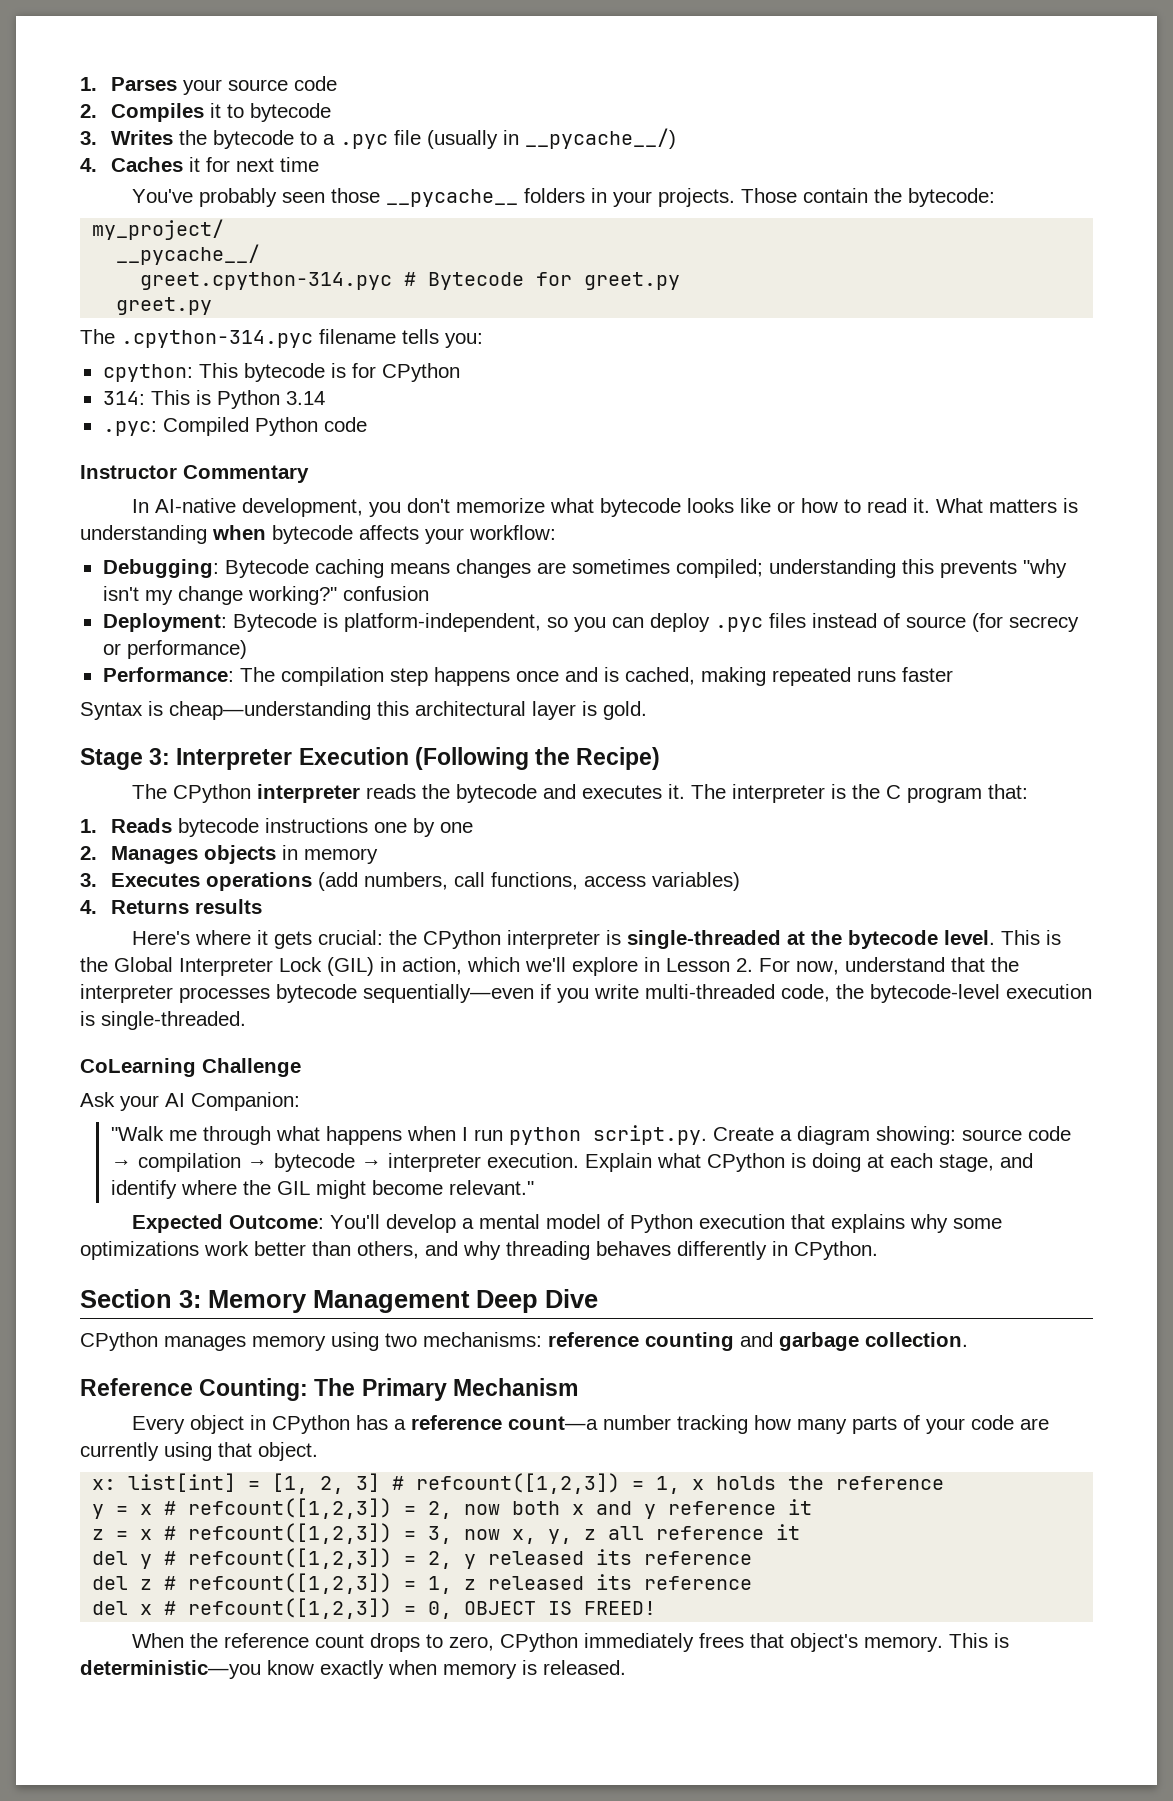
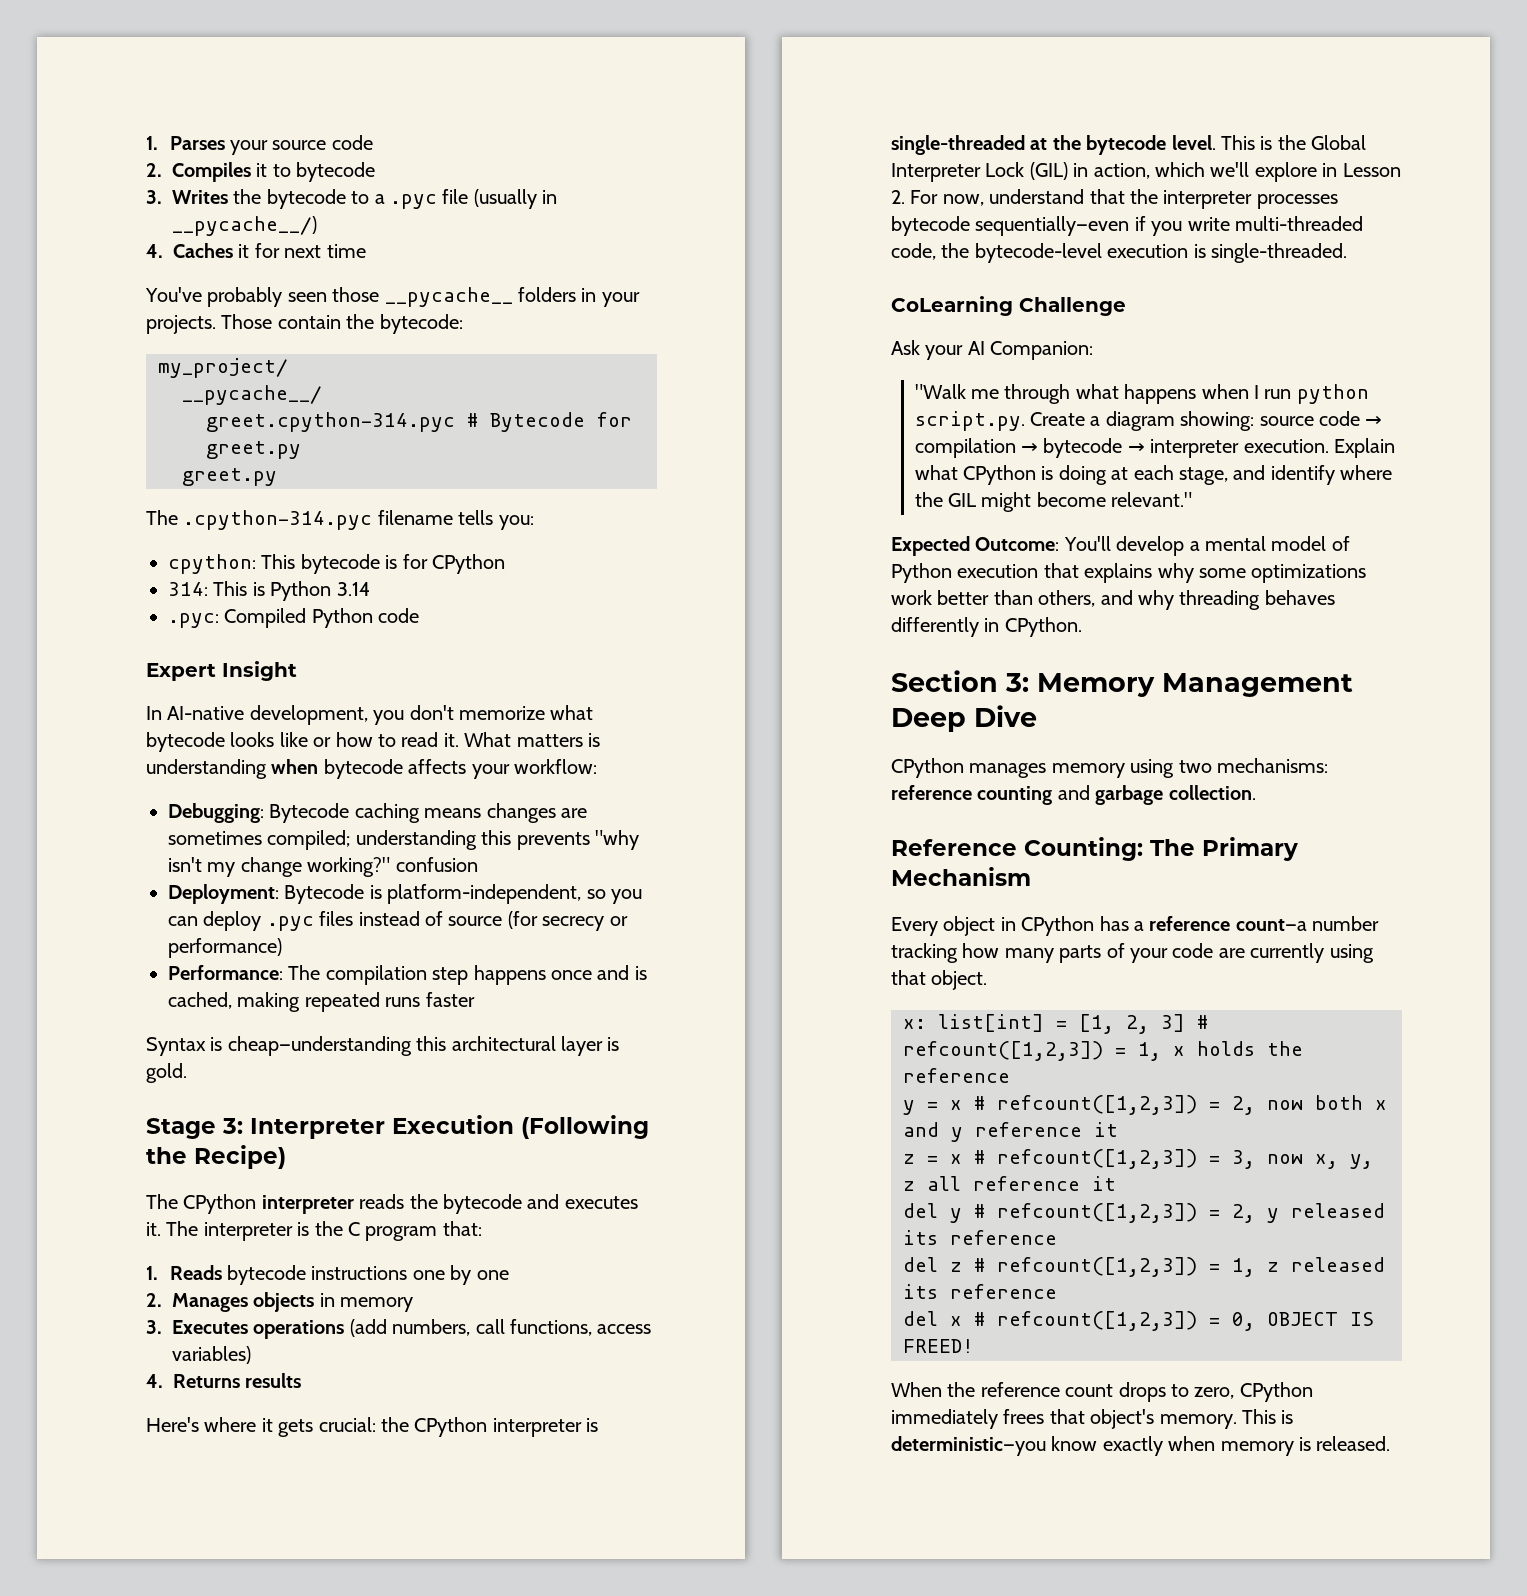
- Instructor Commentary
+ Expert Insight

